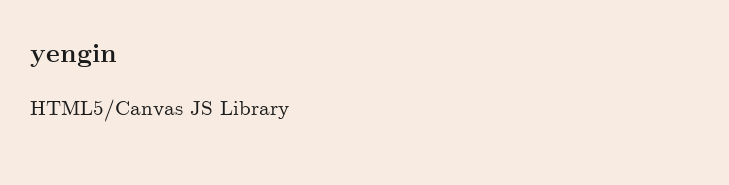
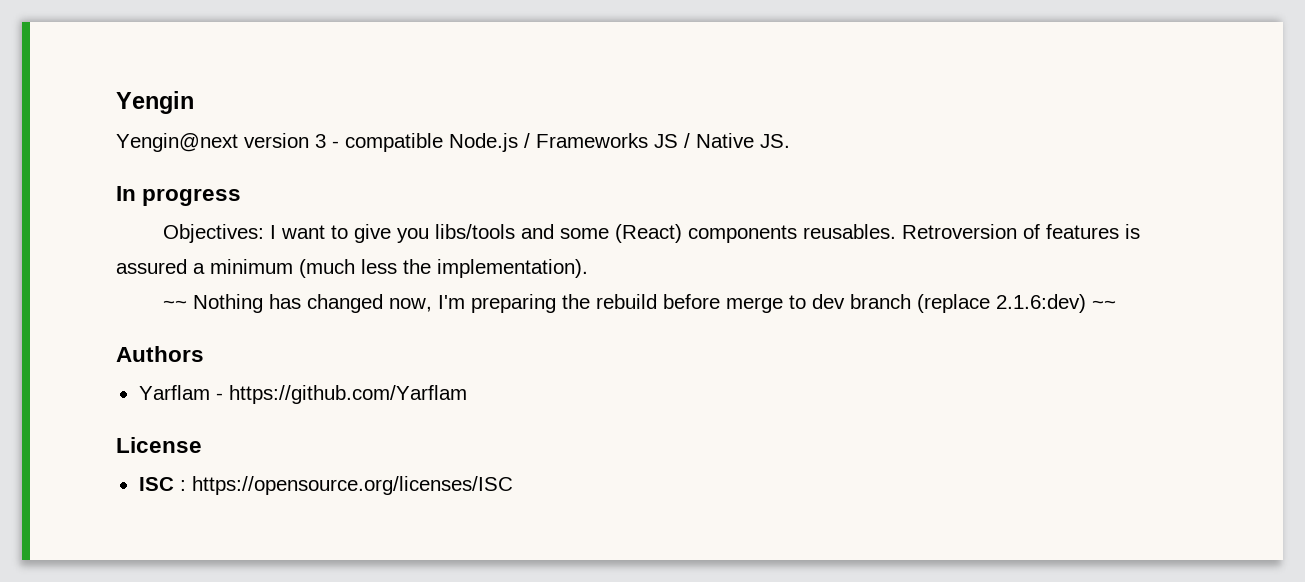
- yengin
- HTML5/Canvas JS Library
+ Yengin
+ Yengin@next version 3 - compatible Node.js / Frameworks JS / Native JS.
+ In progress
+ Objectives: I want to give you libs/tools and some (React) components reusables. Retroversion of features is assured a minimum (much less the implementation).
+ ~~ Nothing has changed now, I'm preparing the rebuild before merge to dev branch (replace 2.1.6:dev) ~~
+ Authors
+ Yarflam - https://github.com/Yarflam
+ License
+ ISC : https://opensource.org/licenses/ISC

